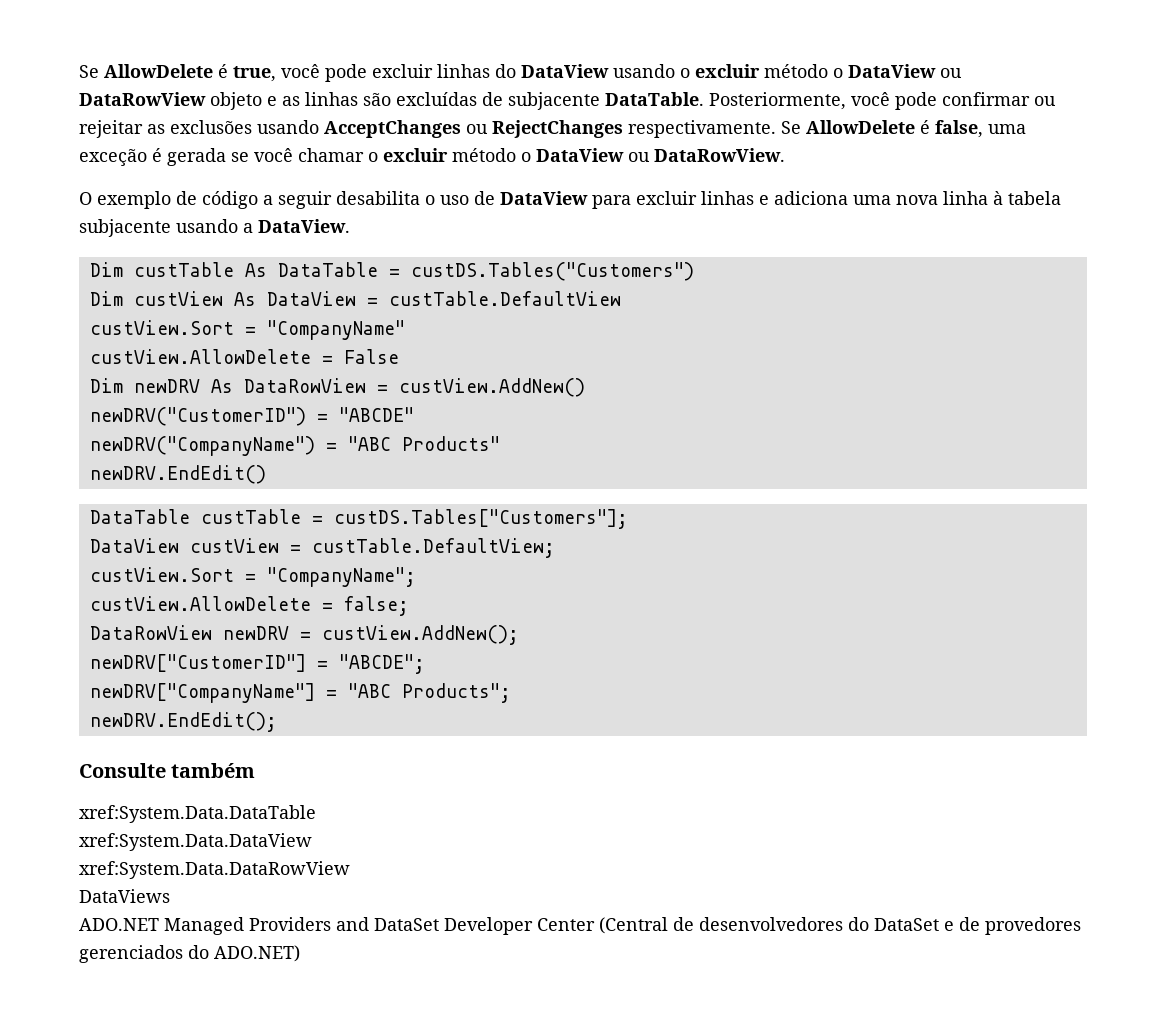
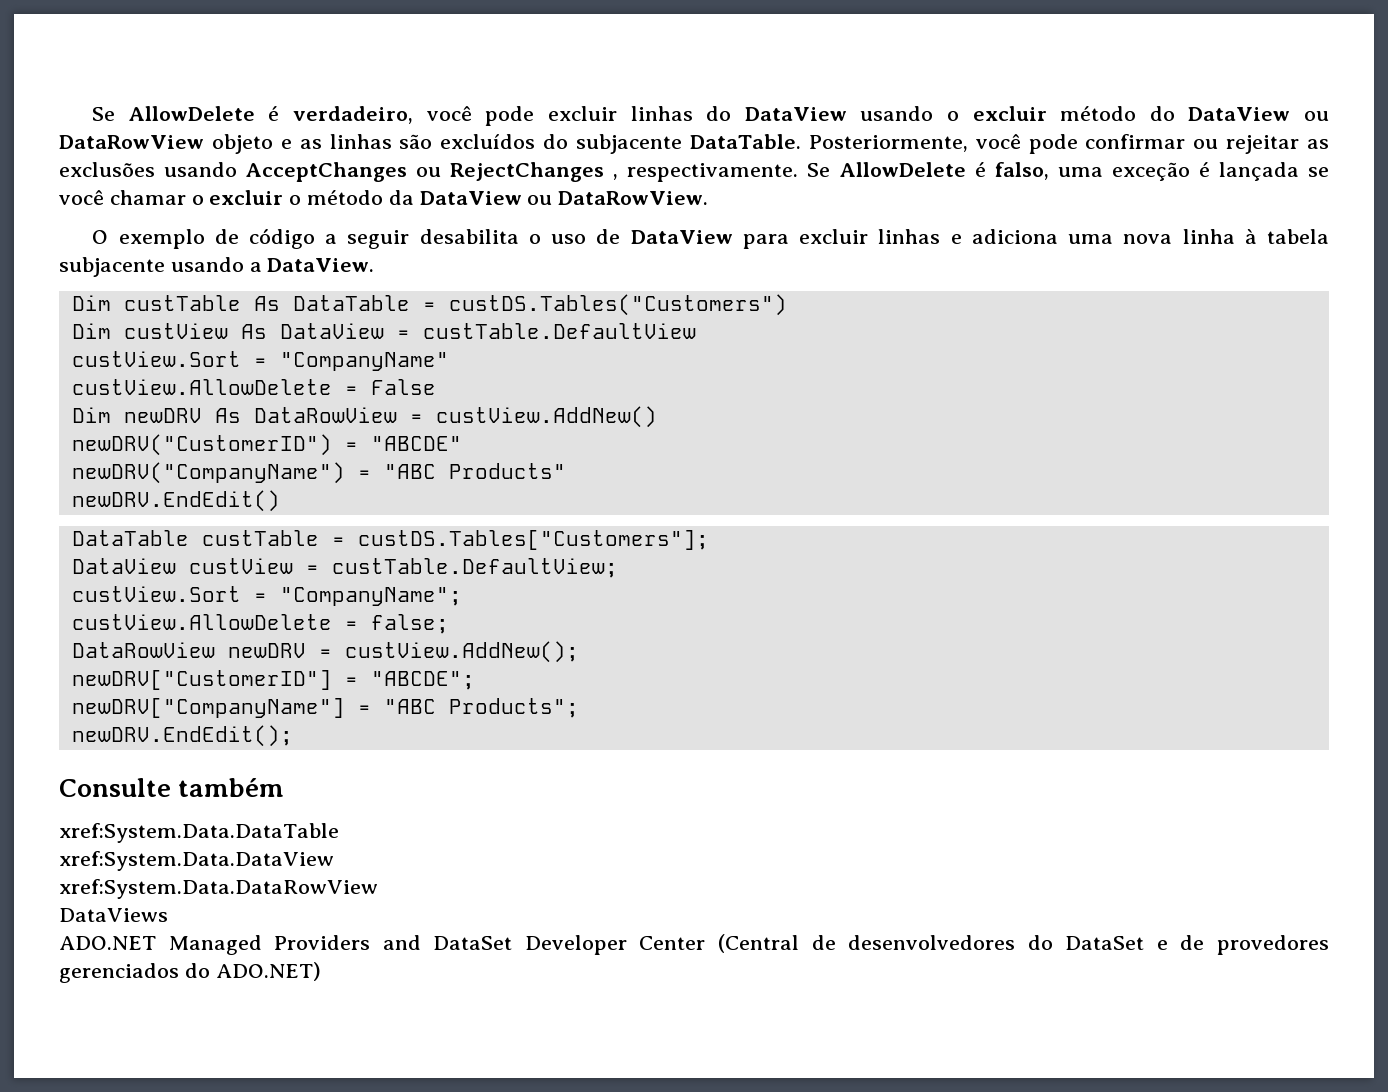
- Se AllowDelete é true, você pode excluir linhas do DataView usando o excluir método o DataView ou DataRowView objeto e as linhas são excluídas de subjacente DataTable.
+ Se AllowDelete é verdadeiro, você pode excluir linhas do DataView usando o excluir método do DataView ou DataRowView objeto e as linhas são excluídos do subjacente DataTable.
- Posteriormente, você pode confirmar ou rejeitar as exclusões usando AcceptChanges ou RejectChanges respectivamente.
+ Posteriormente, você pode confirmar ou rejeitar as exclusões usando AcceptChanges ou RejectChanges , respectivamente.
- Se AllowDelete é false, uma exceção é gerada se você chamar o excluir método o DataView ou DataRowView.
+ Se AllowDelete é falso, uma exceção é lançada se você chamar o excluir o método da DataView ou DataRowView.

